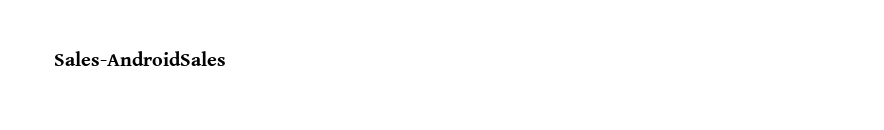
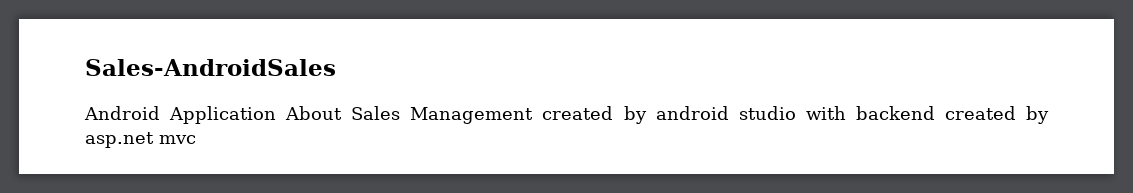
+ Android Application About Sales Management created by android studio with backend created by asp.net mvc

